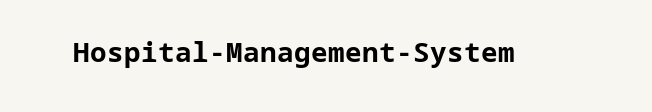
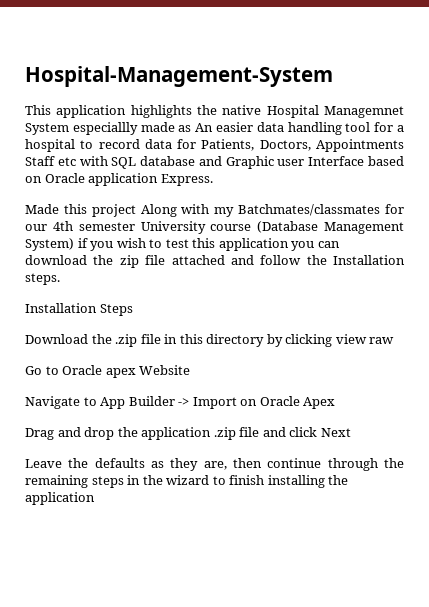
+ This application highlights the native Hospital Managemnet System especiallly made as An easier data handling tool for a hospital to record data for Patients, Doctors, Appointments Staff etc with SQL database and Graphic user Interface based on Oracle application Express.
+ Made this project Along with my Batchmates/classmates for our 4th semester University course (Database Management System) if you wish to test this application you can download the zip file attached and follow the Installation steps.
+ Installation Steps
+ Download the .zip file in this directory by clicking view raw
+ Go to Oracle apex Website
+ Navigate to App Builder -> Import on Oracle Apex
+ Drag and drop the application .zip file and click Next
+ Leave the defaults as they are, then continue through the remaining steps in the wizard to finish installing the application

